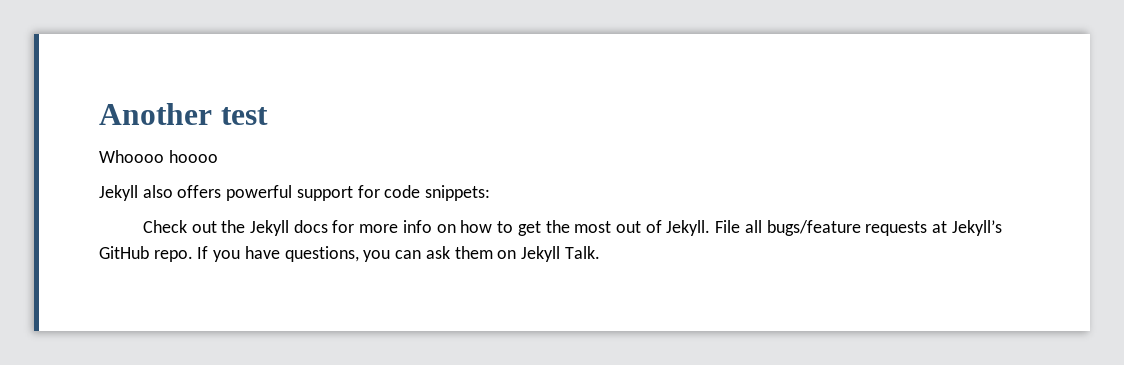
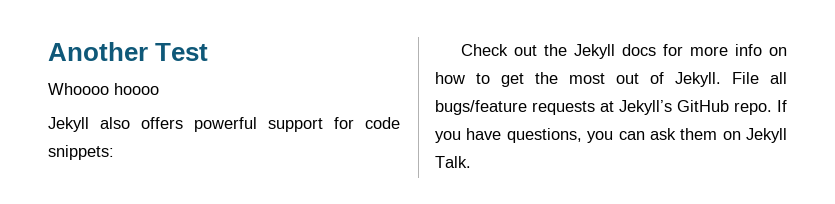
- Another test
+ Another Test

